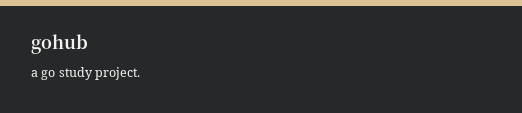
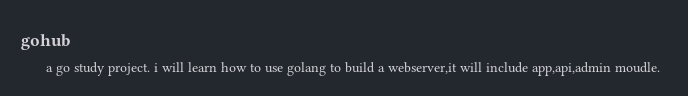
- a go study project.
+ a go study project. i will learn how to use golang to build a webserver,it will include app,api,admin moudle.

